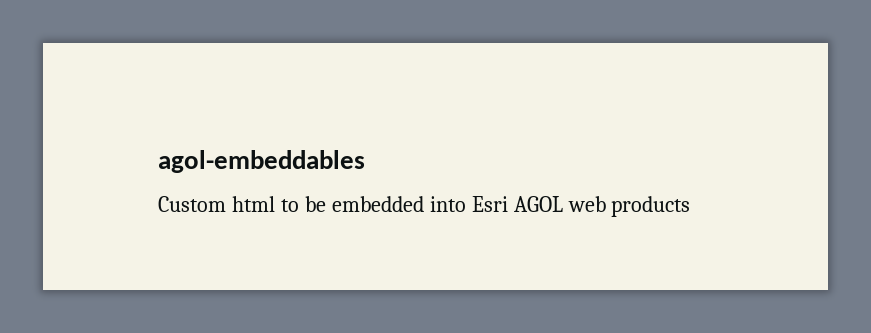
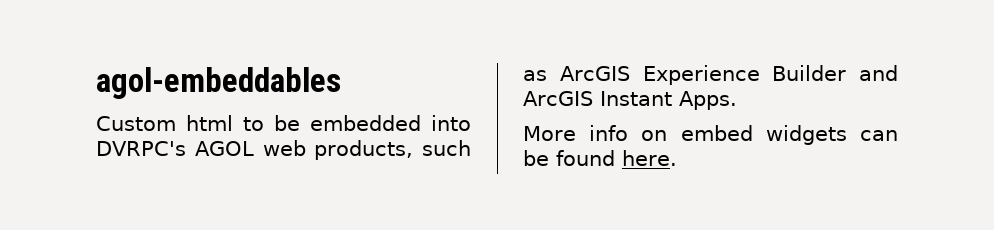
- Custom html to be embedded into Esri AGOL web products
+ Custom html to be embedded into DVRPC's AGOL web products, such as ArcGIS Experience Builder and ArcGIS Instant Apps.
+ More info on embed widgets can be found here.

